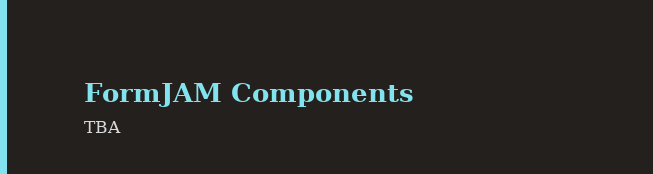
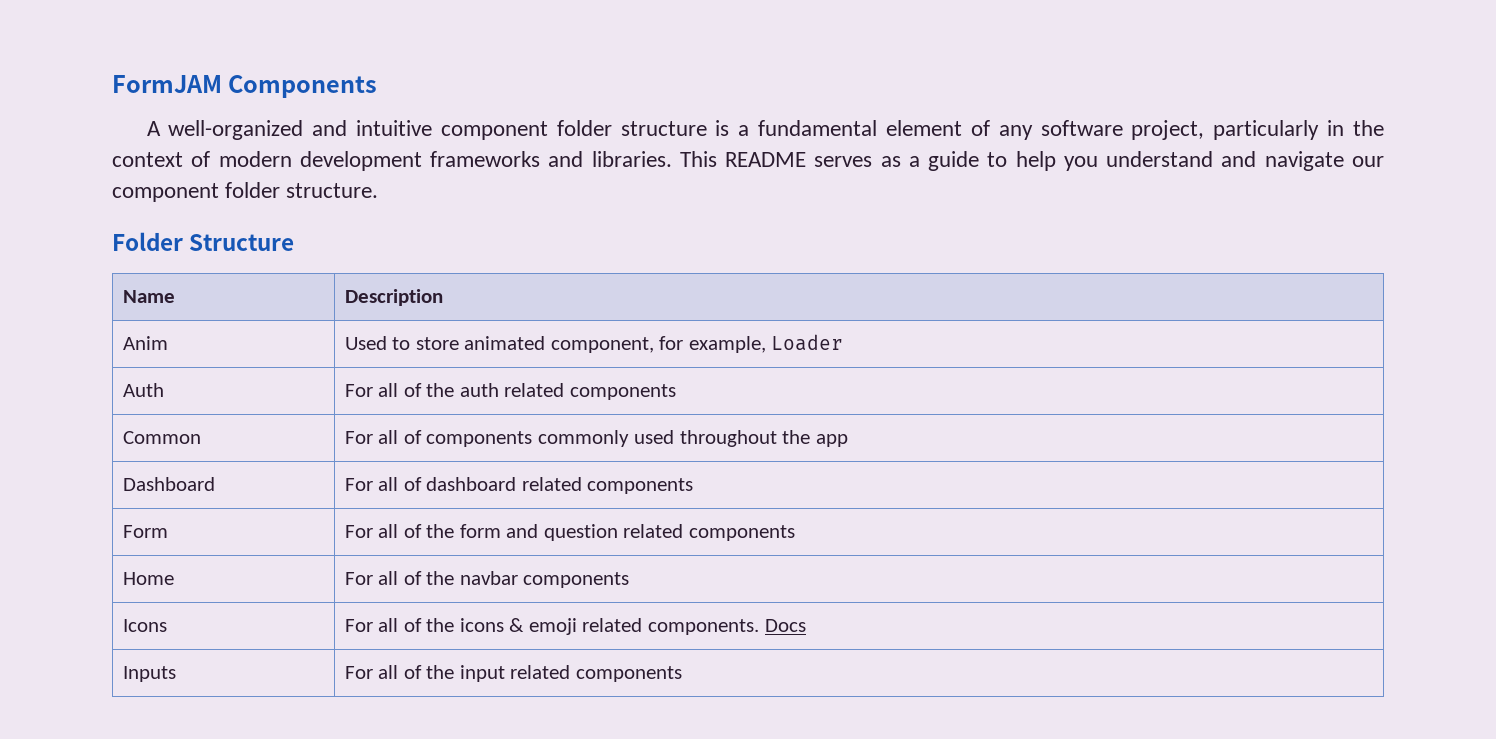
- TBA
+ A well-organized and intuitive component folder structure is a fundamental element of any software project, particularly in the context of modern development frameworks and libraries. This README serves as a guide to help you understand and navigate our component folder structure.
+ Folder Structure
+ Name | Description
+ Anim | Used to store animated component, for example, Loader
+ Auth | For all of the auth related components
+ Common | For all of components commonly used throughout the app
+ Dashboard | For all of dashboard related components
+ Form | For all of the form and question related components
+ Home | For all of the navbar components
+ Icons | For all of the icons & emoji related components. Docs
+ Inputs | For all of the input related components

